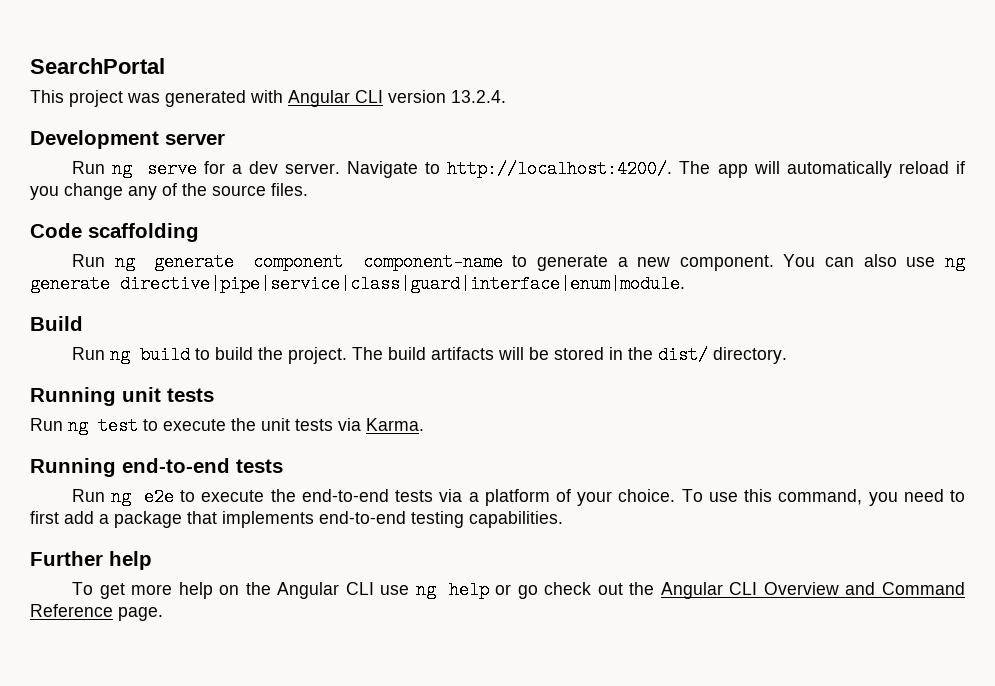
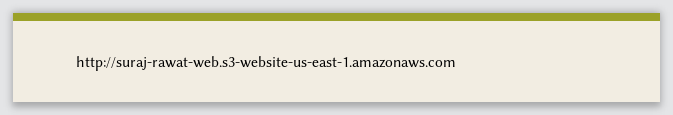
- SearchPortal
- This project was generated with Angular CLI version 13.2.4.
- Development server
- Run ng serve for a dev server. Navigate to http://localhost:4200/. The app will automatically reload if you change any of the source files.
- Code scaffolding
- Run ng generate component component-name to generate a new component. You can also use ng generate directive|pipe|service|class|guard|interface|enum|module.
- Build
- Run ng build to build the project. The build artifacts will be stored in the dist/ directory.
- Running unit tests
- Run ng test to execute the unit tests via Karma.
- Running end-to-end tests
- Run ng e2e to execute the end-to-end tests via a platform of your choice. To use this command, you need to first add a package that implements end-to-end testing capabilities.
- Further help
- To get more help on the Angular CLI use ng help or go check out the Angular CLI Overview and Command Reference page.
+ http://suraj-rawat-web.s3-website-us-east-1.amazonaws.com

